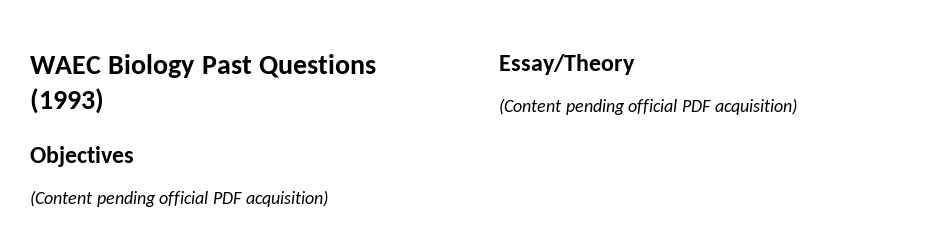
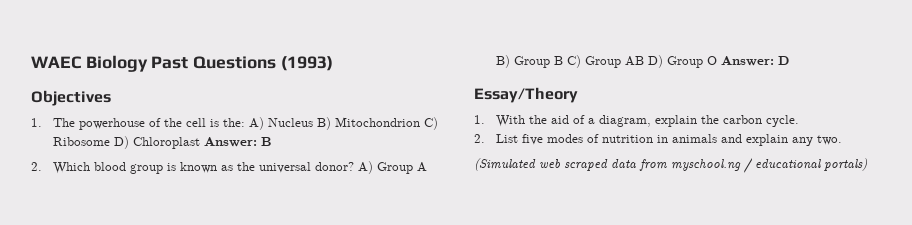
  Objectives
- (Content pending official PDF acquisition)
+ 1. The powerhouse of the cell is the: A) Nucleus B) Mitochondrion C) Ribosome D) Chloroplast Answer: B
+ 2. Which blood group is known as the universal donor? A) Group A B) Group B C) Group AB D) Group O Answer: D
  Essay/Theory
- (Content pending official PDF acquisition)
+ 1. With the aid of a diagram, explain the carbon cycle.
+ 2. List five modes of nutrition in animals and explain any two.
+ (Simulated web scraped data from myschool.ng / educational portals)

